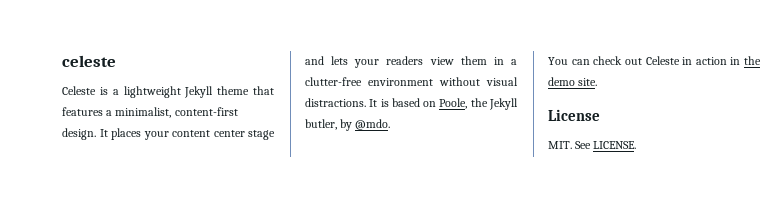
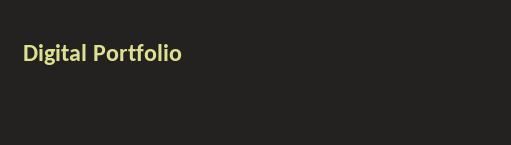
- celeste
- Celeste is a lightweight Jekyll theme that features a minimalist, content-first design. It places your content center stage and lets your readers view them in a clutter-free environment without visual distractions. It is based on Poole, the Jekyll butler, by @mdo.
- You can check out Celeste in action in the demo site.
- License
- MIT. See LICENSE.
+ Digital Portfolio

